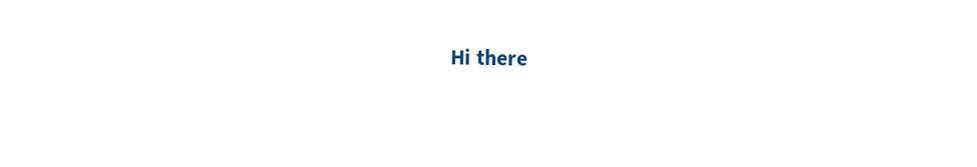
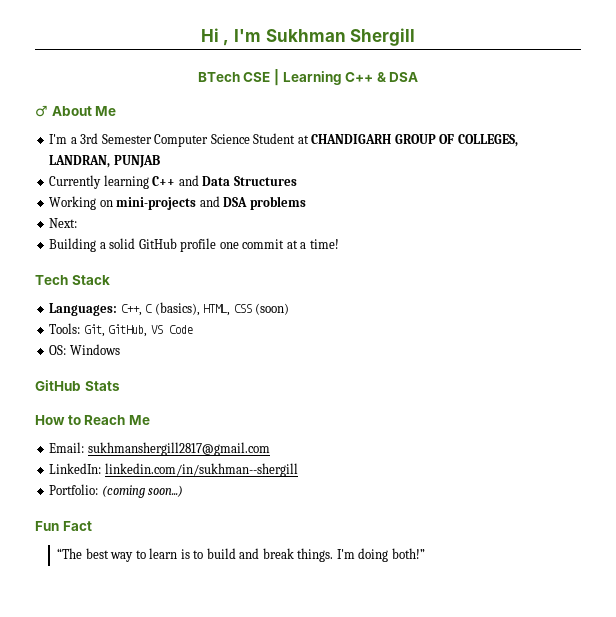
- Hi there
+ Hi , I'm Sukhman Shergill
+ BTech CSE | Learning C++ & DSA
+ ♂ About Me
+ I'm a 3rd Semester Computer Science Student at CHANDIGARH GROUP OF COLLEGES, LANDRAN, PUNJAB
+ Currently learning C++ and Data Structures
+ Working on mini-projects and DSA problems
+ Next:
+ Building a solid GitHub profile one commit at a time!
+ Tech Stack
+ Languages: C++, C (basics), HTML, CSS (soon)
+ Tools: Git, GitHub, VS Code
+ OS: Windows
+ GitHub Stats
+ How to Reach Me
+ Email: sukhmanshergill2817@gmail.com
+ LinkedIn: linkedin.com/in/sukhman--shergill
+ Portfolio: (coming soon...)
+ Fun Fact
+ “The best way to learn is to build and break things. I'm doing both!”

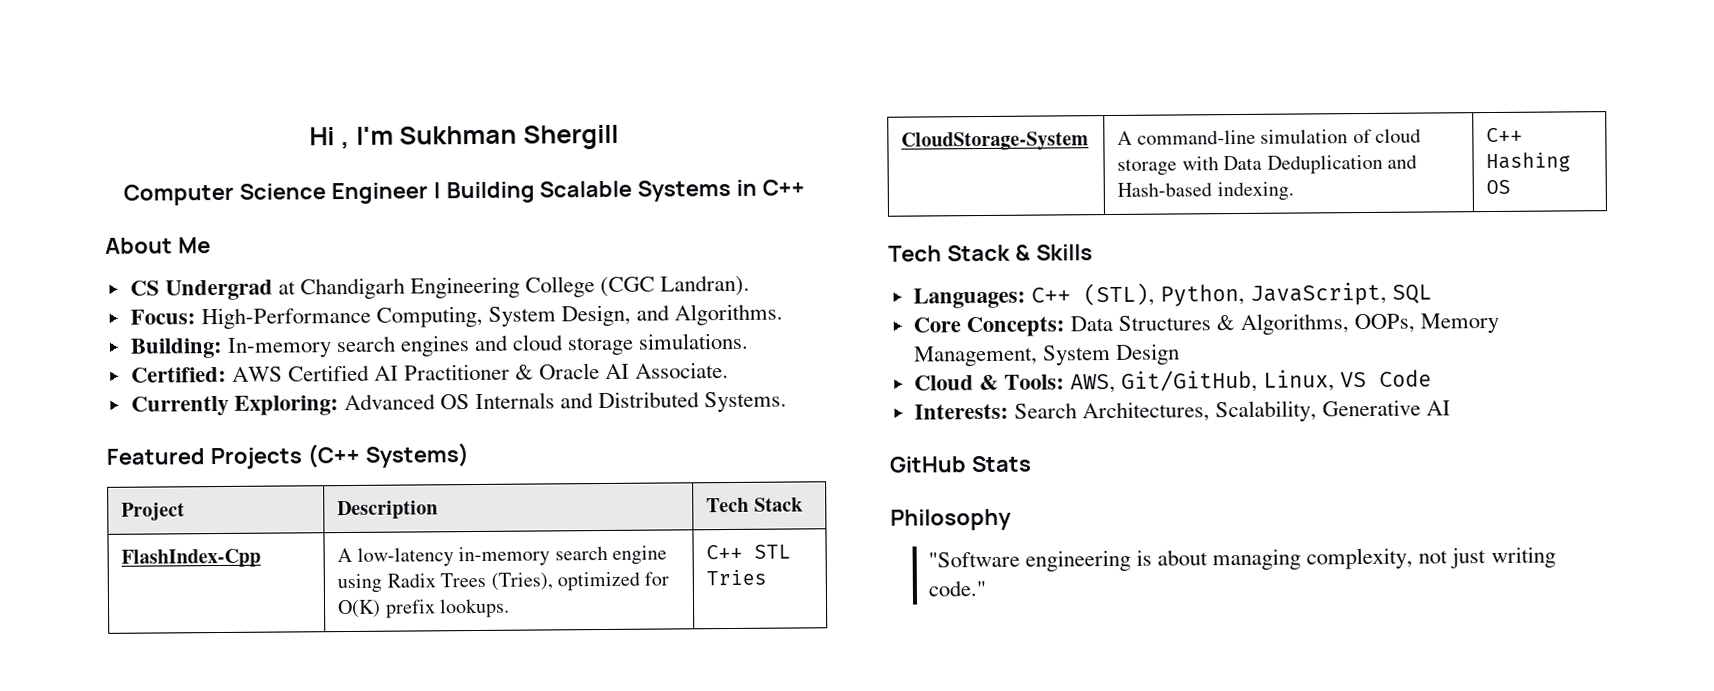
- BTech CSE | Learning C++ & DSA
- ♂ About Me
- I'm a 3rd Semester Computer Science Student at CHANDIGARH GROUP OF COLLEGES, LANDRAN, PUNJAB
- Currently learning C++ and Data Structures
- Working on mini-projects and DSA problems
- Next:
- Building a solid GitHub profile one commit at a time!
- Tech Stack
+ Computer Science Engineer | Building Scalable Systems in C++
+ About Me
+ CS Undergrad at Chandigarh Engineering College (CGC Landran).
+ Focus: High-Performance Computing, System Design, and Algorithms.
+ Building: In-memory search engines and cloud storage simulations.
+ Certified: AWS Certified AI Practitioner & Oracle AI Associate.
+ Currently Exploring: Advanced OS Internals and Distributed Systems.
+ Featured Projects (C++ Systems)
+ Project | Description | Tech Stack
+ FlashIndex-Cpp | A low-latency in-memory search engine using Radix Trees (Tries), optimized for O(K) prefix lookups. | C++ STL Tries
+ CloudStorage-System | A command-line simulation of cloud storage with Data Deduplication and Hash-based indexing. | C++ Hashing OS
+ Tech Stack & Skills
- Languages: C++, C (basics), HTML, CSS (soon)
- Tools: Git, GitHub, VS Code
- OS: Windows
+ Languages: C++ (STL), Python, JavaScript, SQL
+ Core Concepts: Data Structures & Algorithms, OOPs, Memory Management, System Design
+ Cloud & Tools: AWS, Git/GitHub, Linux, VS Code
+ Interests: Search Architectures, Scalability, Generative AI
  GitHub Stats
- How to Reach Me
- Email: sukhmanshergill2817@gmail.com
- LinkedIn: linkedin.com/in/sukhman--shergill
- Portfolio: (coming soon...)
- Fun Fact
- “The best way to learn is to build and break things. I'm doing both!”
+ Philosophy
+ "Software engineering is about managing complexity, not just writing code."

